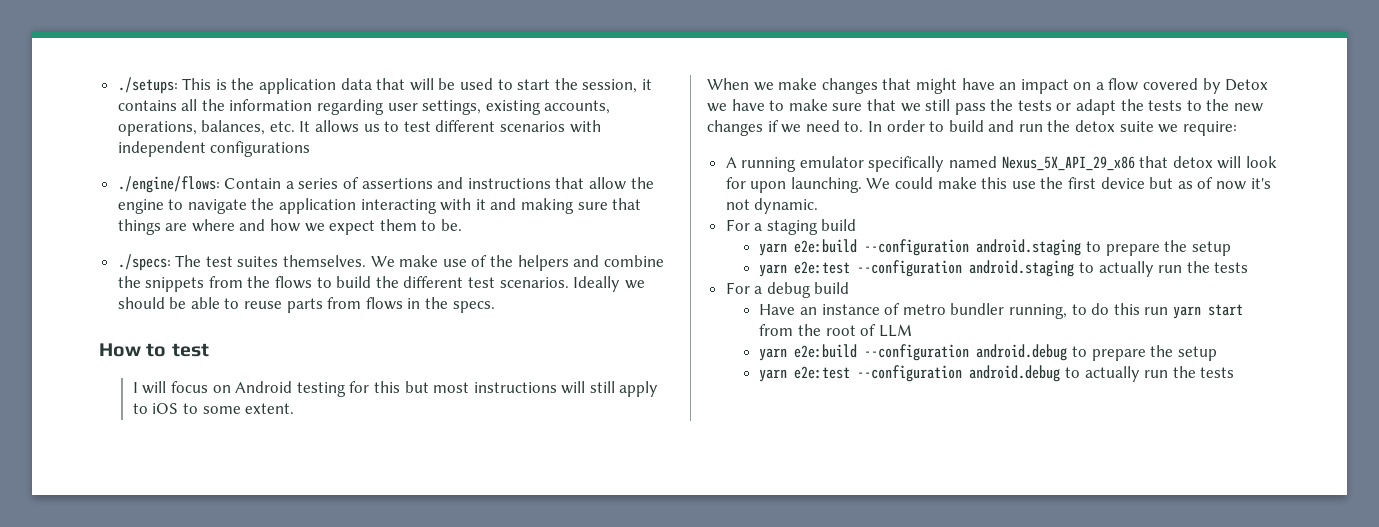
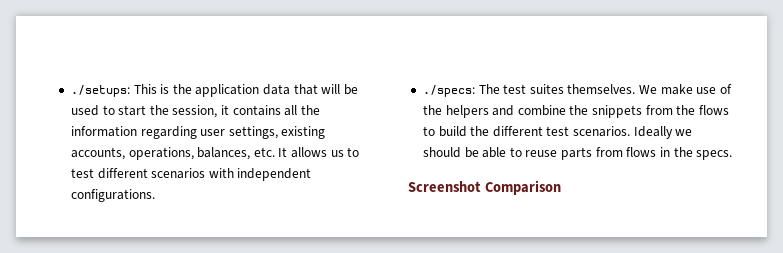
- ./setups: This is the application data that will be used to start the session, it contains all the information regarding user settings, existing accounts, operations, balances, etc. It allows us to test different scenarios with independent configurations
- ./engine/flows: Contain a series of assertions and instructions that allow the engine to navigate the application interacting with it and making sure that things are where and how we expect them to be.
+ ./setups: This is the application data that will be used to start the session, it contains all the information regarding user settings, existing accounts, operations, balances, etc. It allows us to test different scenarios with independent configurations.
- How to test
- I will focus on Android testing for this but most instructions will still apply to iOS to some extent.
- When we make changes that might have an impact on a flow covered by Detox we have to make sure that we still pass the tests or adapt the tests to the new changes if we need to. In order to build and run the detox suite we require:
- A running emulator specifically named Nexus_5X_API_29_x86 that detox will look for upon launching. We could make this use the first device but as of now it's not dynamic.
- For a staging build
- yarn e2e:build --configuration android.staging to prepare the setup
- yarn e2e:test --configuration android.staging to actually run the tests
- For a debug build
- Have an instance of metro bundler running, to do this run yarn start from the root of LLM
- yarn e2e:build --configuration android.debug to prepare the setup
- yarn e2e:test --configuration android.debug to actually run the tests
+ Screenshot Comparison

